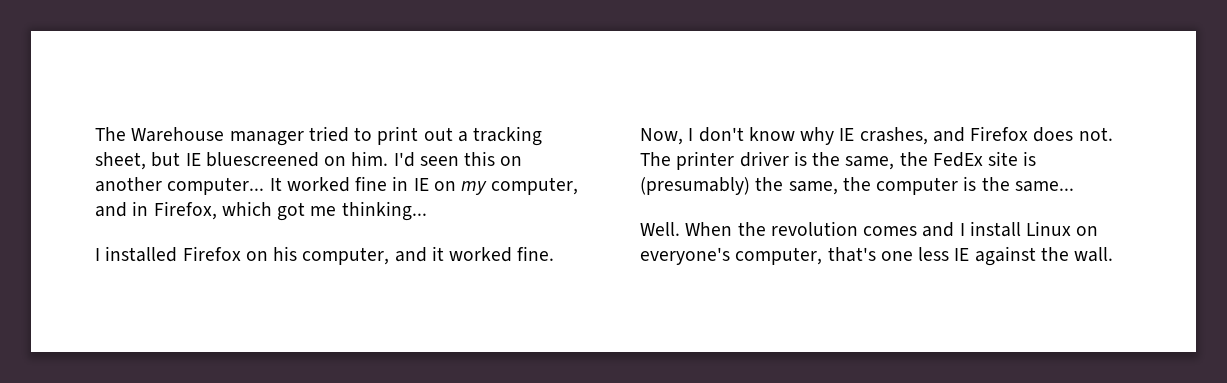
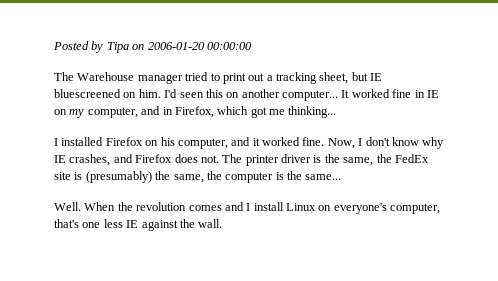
+ Posted by Tipa on 2006-01-20 00:00:00

